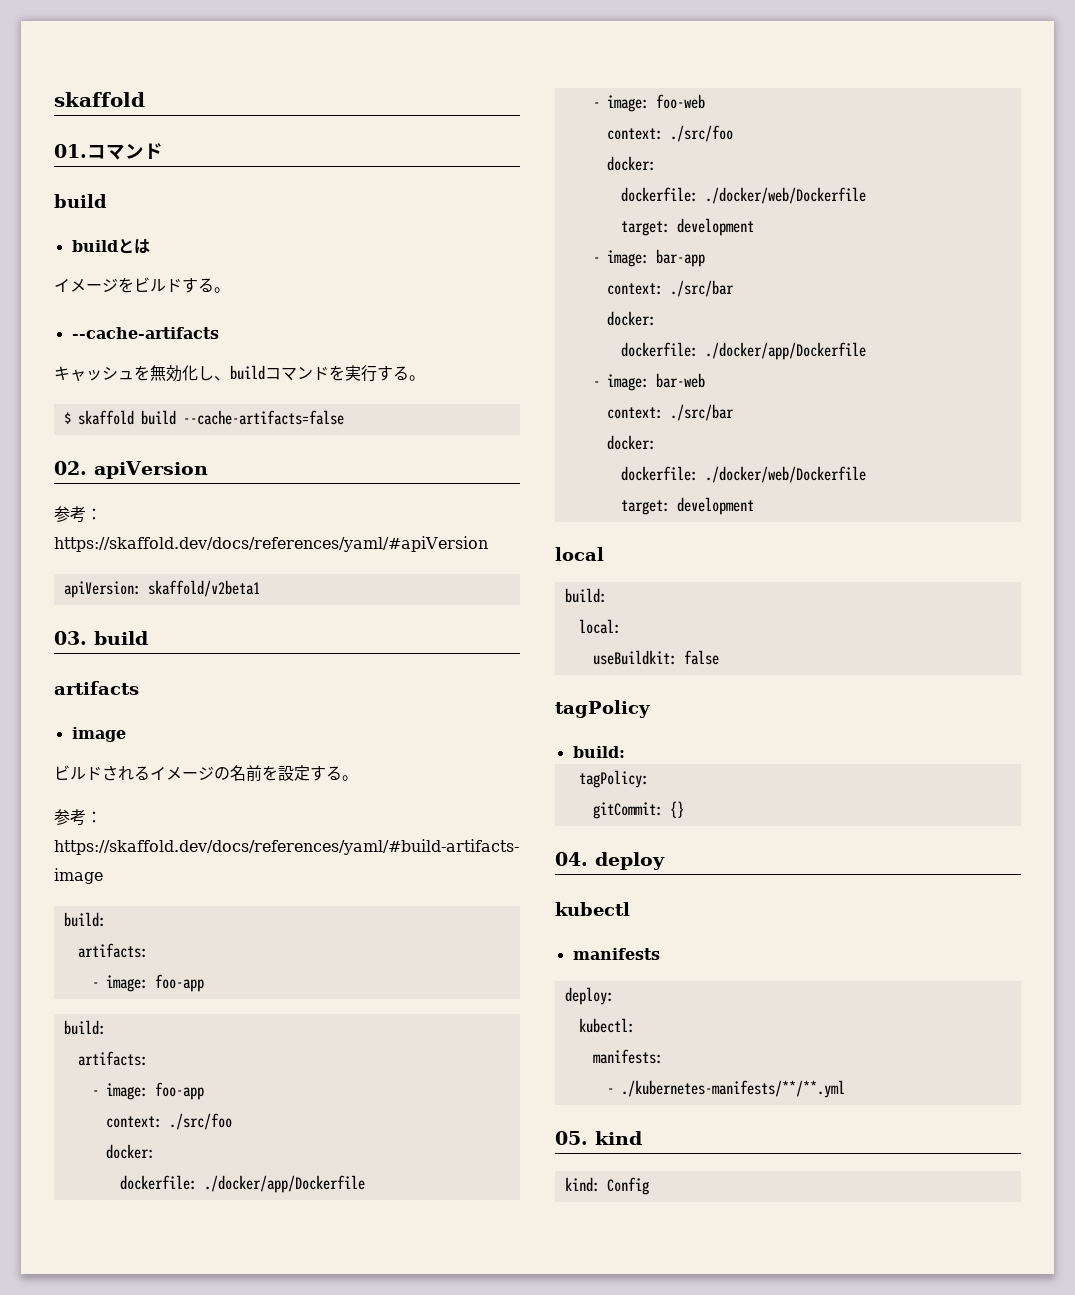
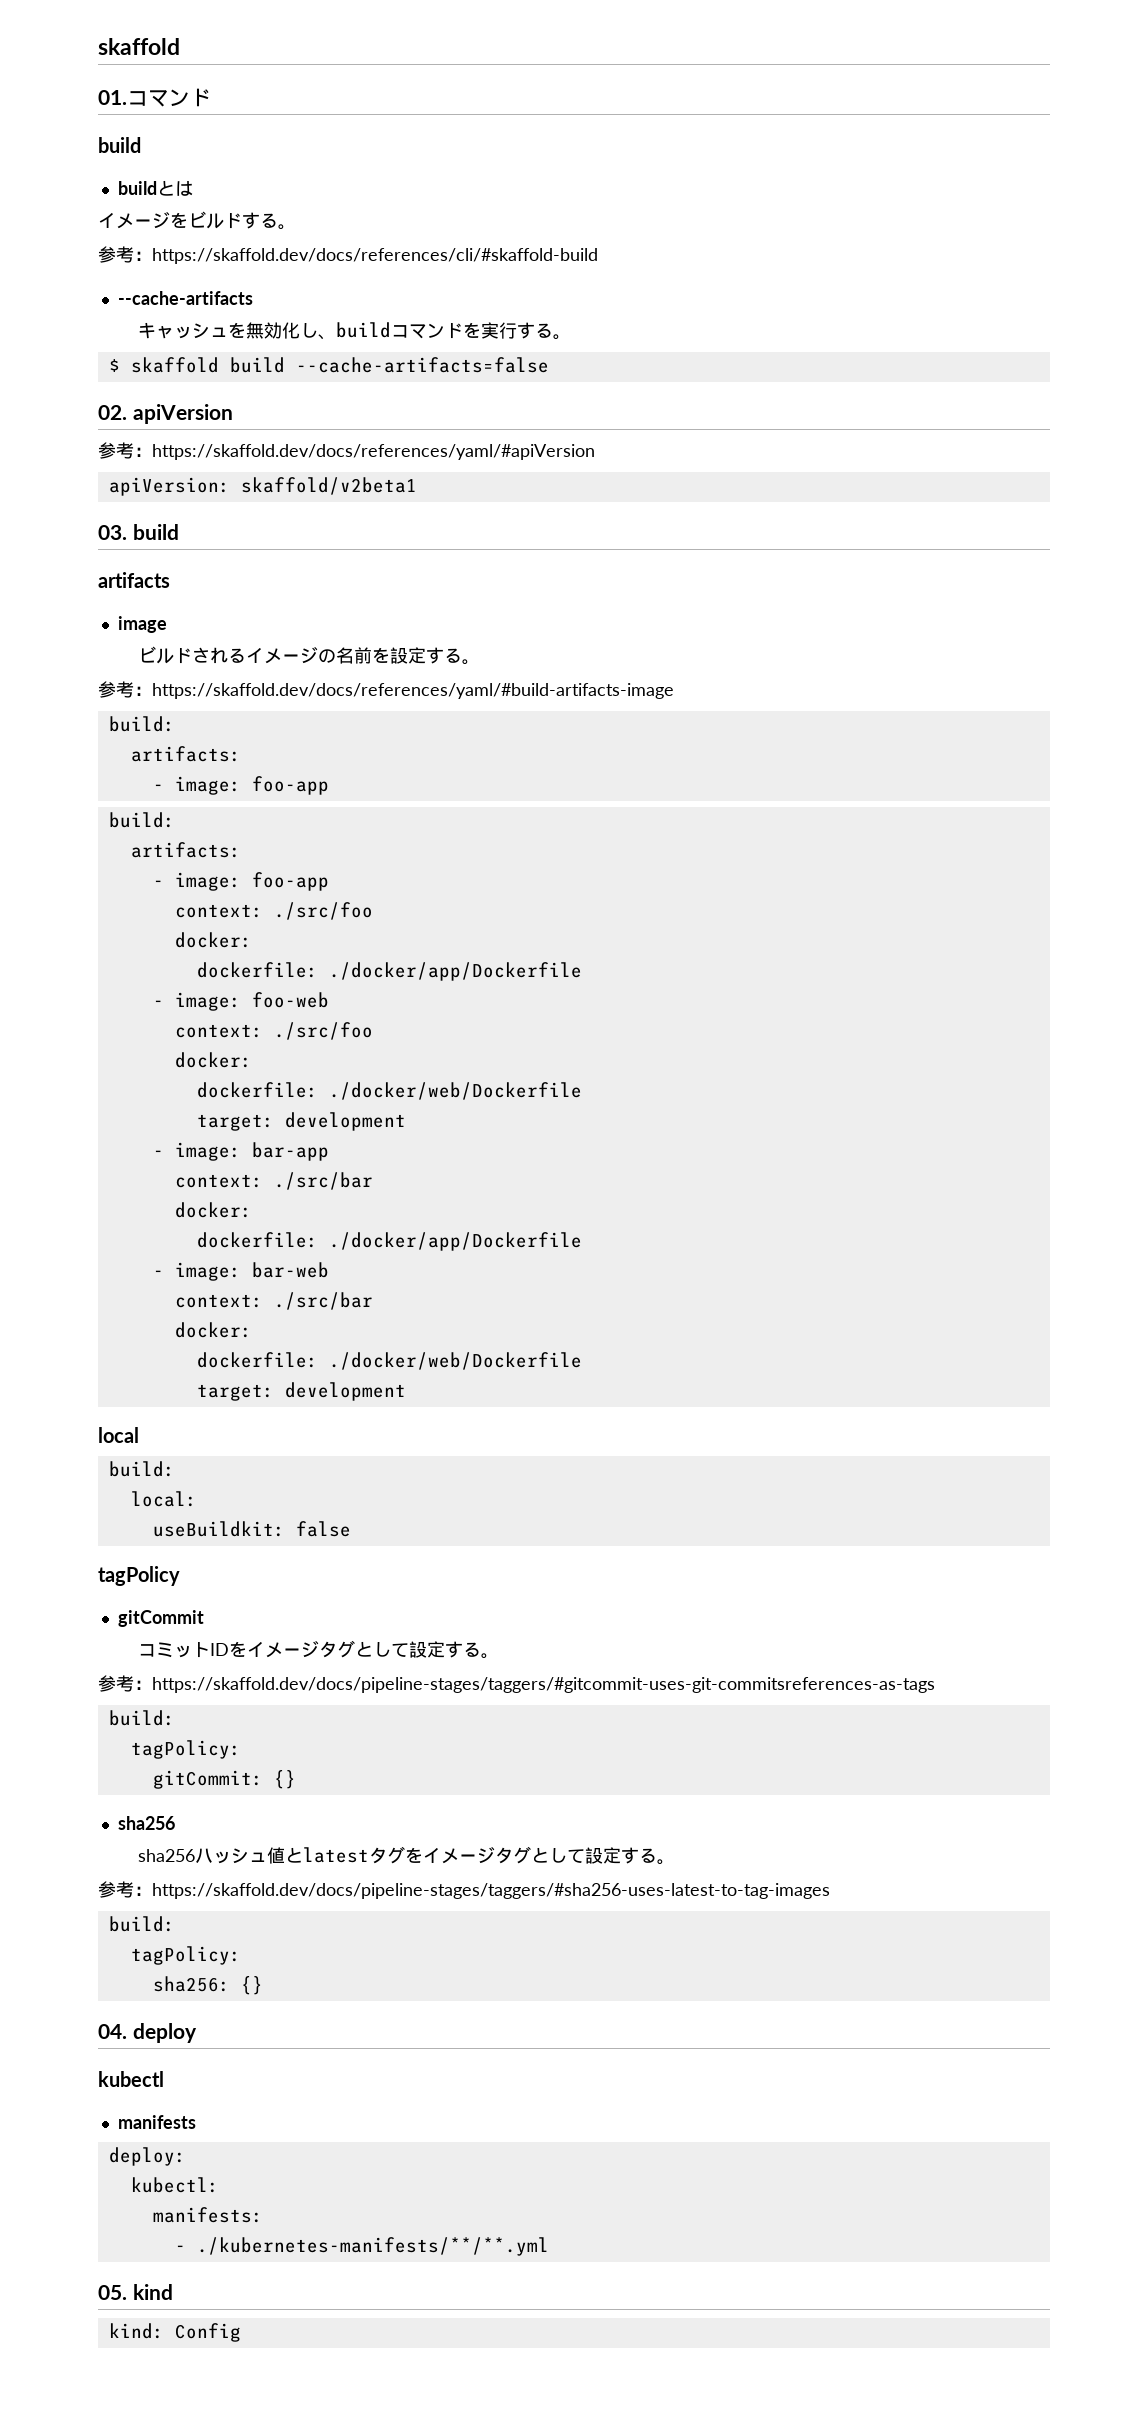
+ 参考：https://skaffold.dev/docs/references/cli/#skaffold-build
  tagPolicy
+ gitCommit
+ コミットIDをイメージタグとして設定する。
+ 参考：https://skaffold.dev/docs/pipeline-stages/taggers/#gitcommit-uses-git-commitsreferences-as-tags
  build:
  tagPolicy:
  gitCommit: {}
+ sha256
+ sha256ハッシュ値とlatestタグをイメージタグとして設定する。
+ 参考：https://skaffold.dev/docs/pipeline-stages/taggers/#sha256-uses-latest-to-tag-images
+ build:
+ tagPolicy:
+ sha256: {}

